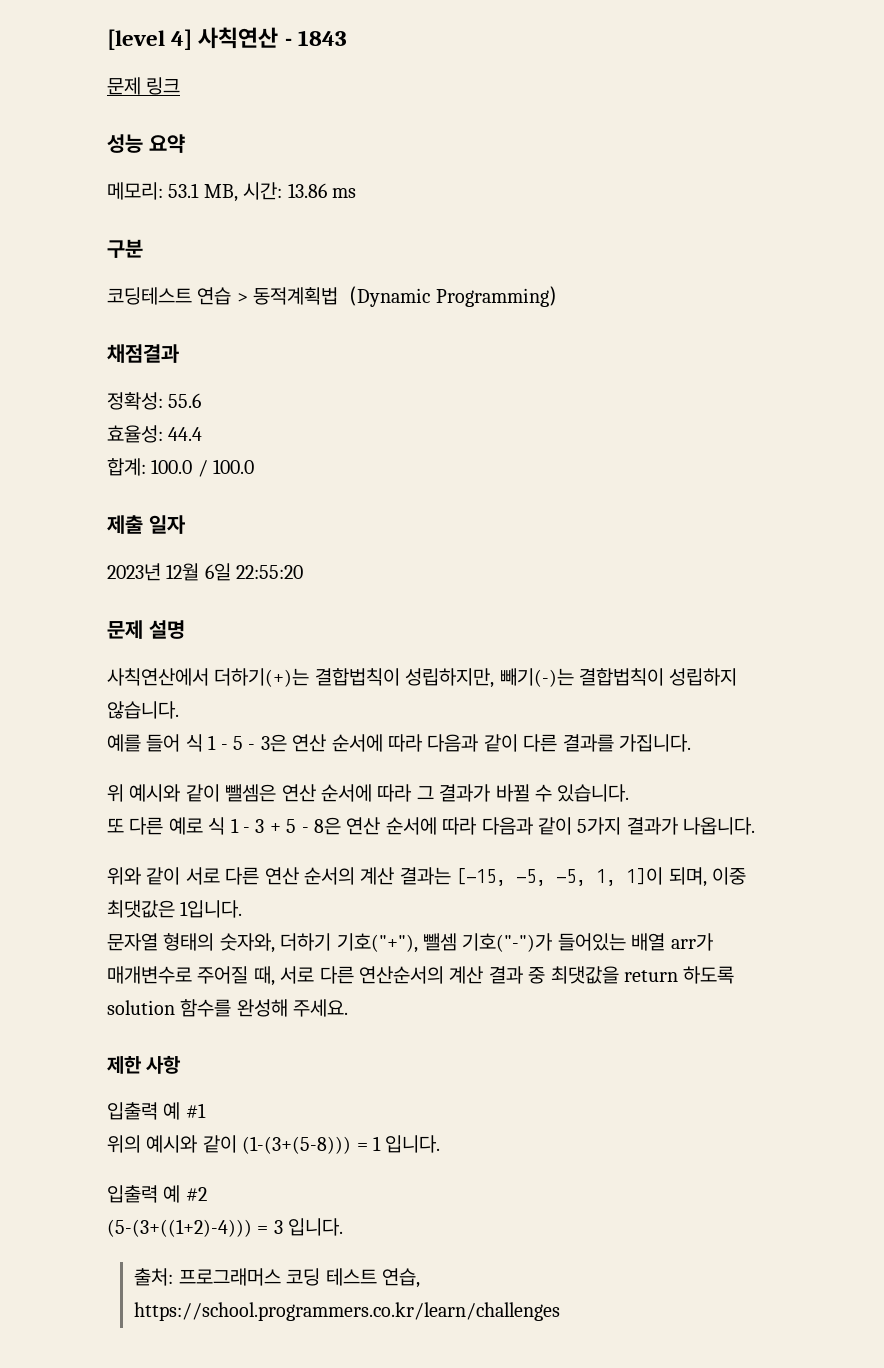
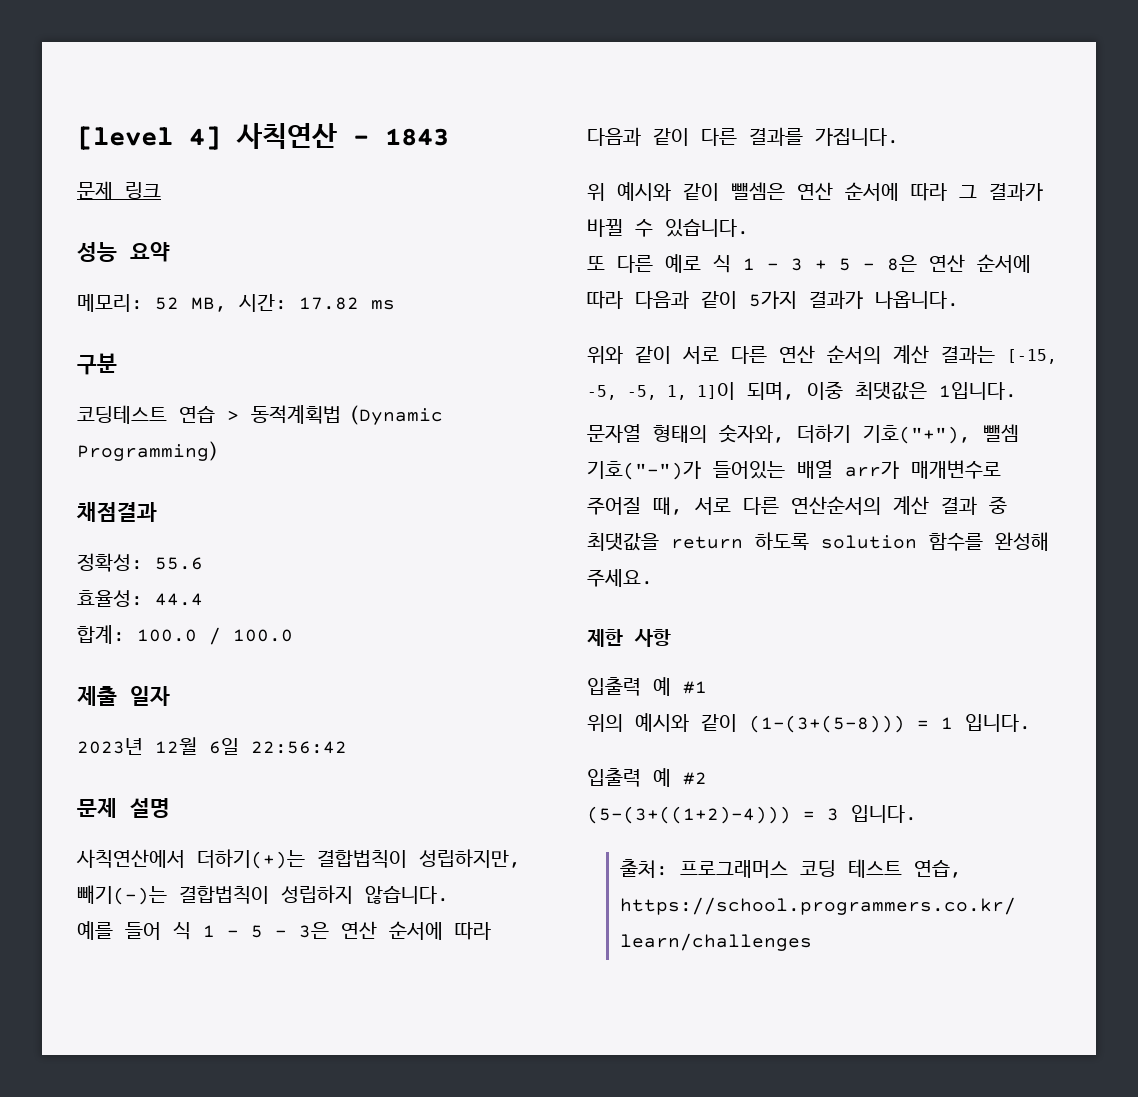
- 메모리: 53.1 MB, 시간: 13.86 ms
+ 메모리: 52 MB, 시간: 17.82 ms
- 2023년 12월 6일 22:55:20
+ 2023년 12월 6일 22:56:42

